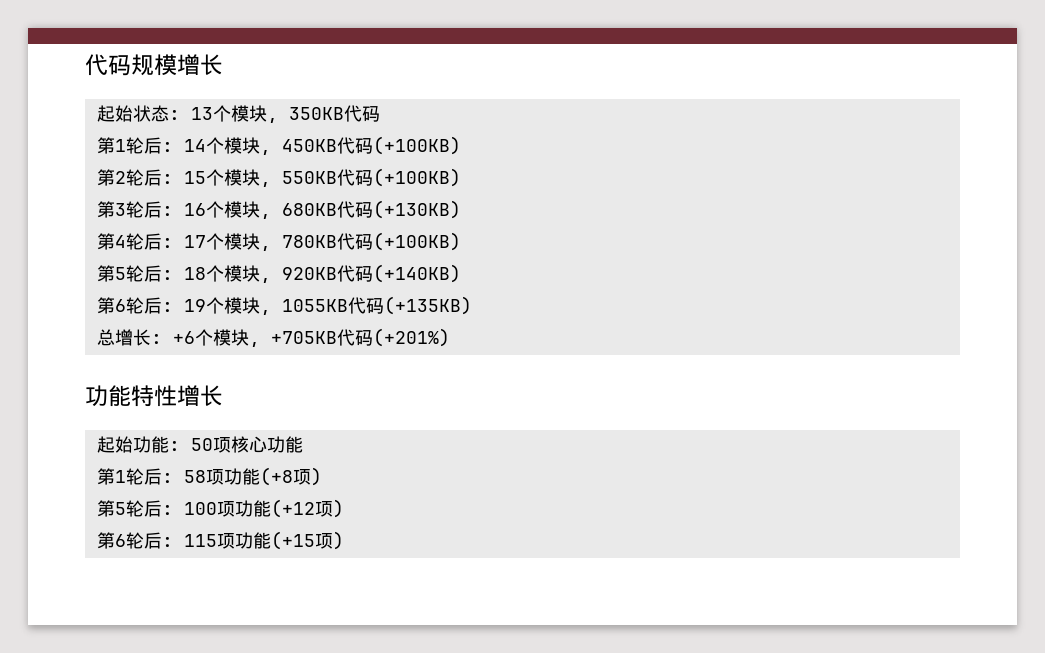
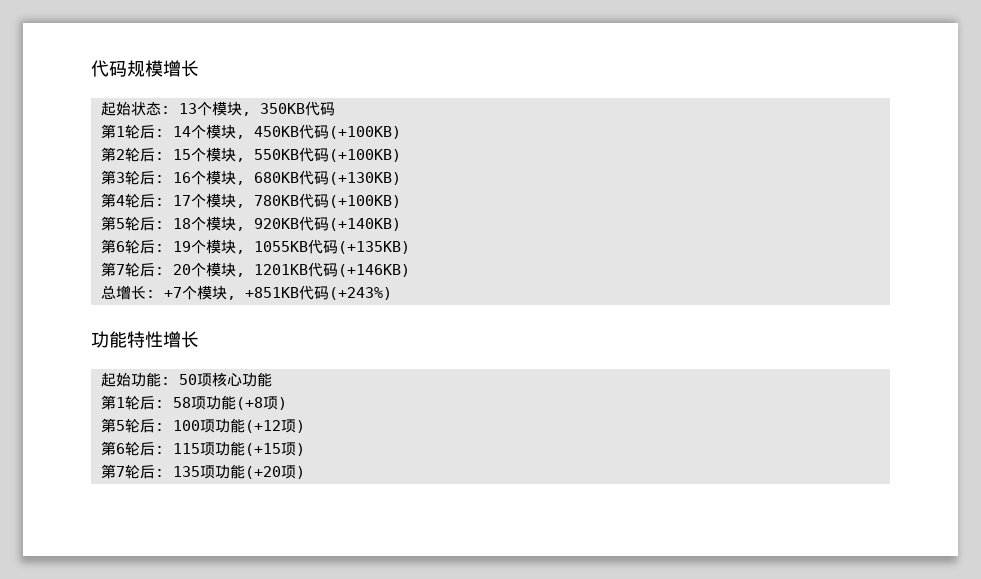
+ 第7轮后: 20个模块, 1201KB代码(+146KB)
- 总增长: +6个模块, +705KB代码(+201%)
+ 总增长: +7个模块, +851KB代码(+243%)
+ 第7轮后: 135项功能(+20项)

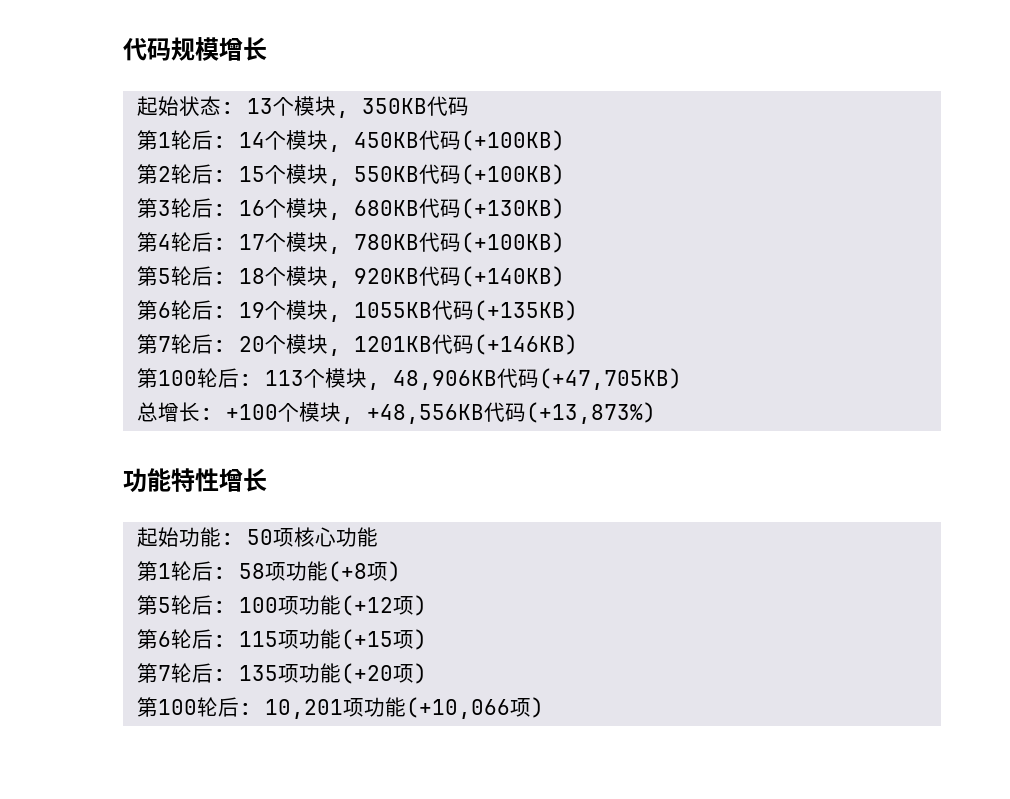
+ 第100轮后: 113个模块, 48,906KB代码(+47,705KB)
- 总增长: +7个模块, +851KB代码(+243%)
+ 总增长: +100个模块, +48,556KB代码(+13,873%)
+ 第100轮后: 10,201项功能(+10,066项)

